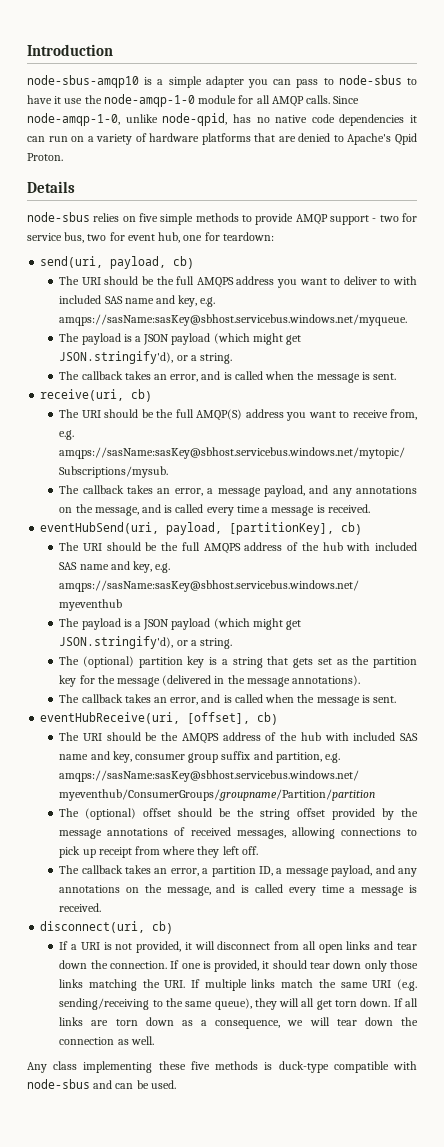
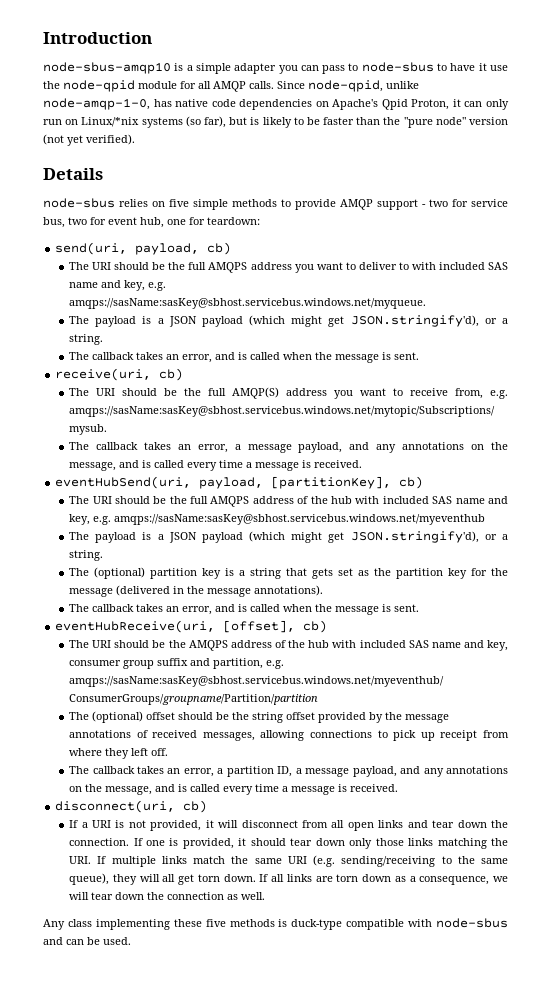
- node-sbus-amqp10 is a simple adapter you can pass to node-sbus to have it use the node-amqp-1-0 module for all AMQP calls.
+ node-sbus-amqp10 is a simple adapter you can pass to node-sbus to have it use the node-qpid module for all AMQP calls.
- Since node-amqp-1-0, unlike node-qpid, has no native code dependencies it can run on a variety of hardware platforms that are denied to Apache's Qpid Proton.
+ Since node-qpid, unlike node-amqp-1-0, has native code dependencies on Apache's Qpid Proton, it can only run on Linux/*nix systems (so far), but is likely to be faster than the "pure node" version (not yet verified).

